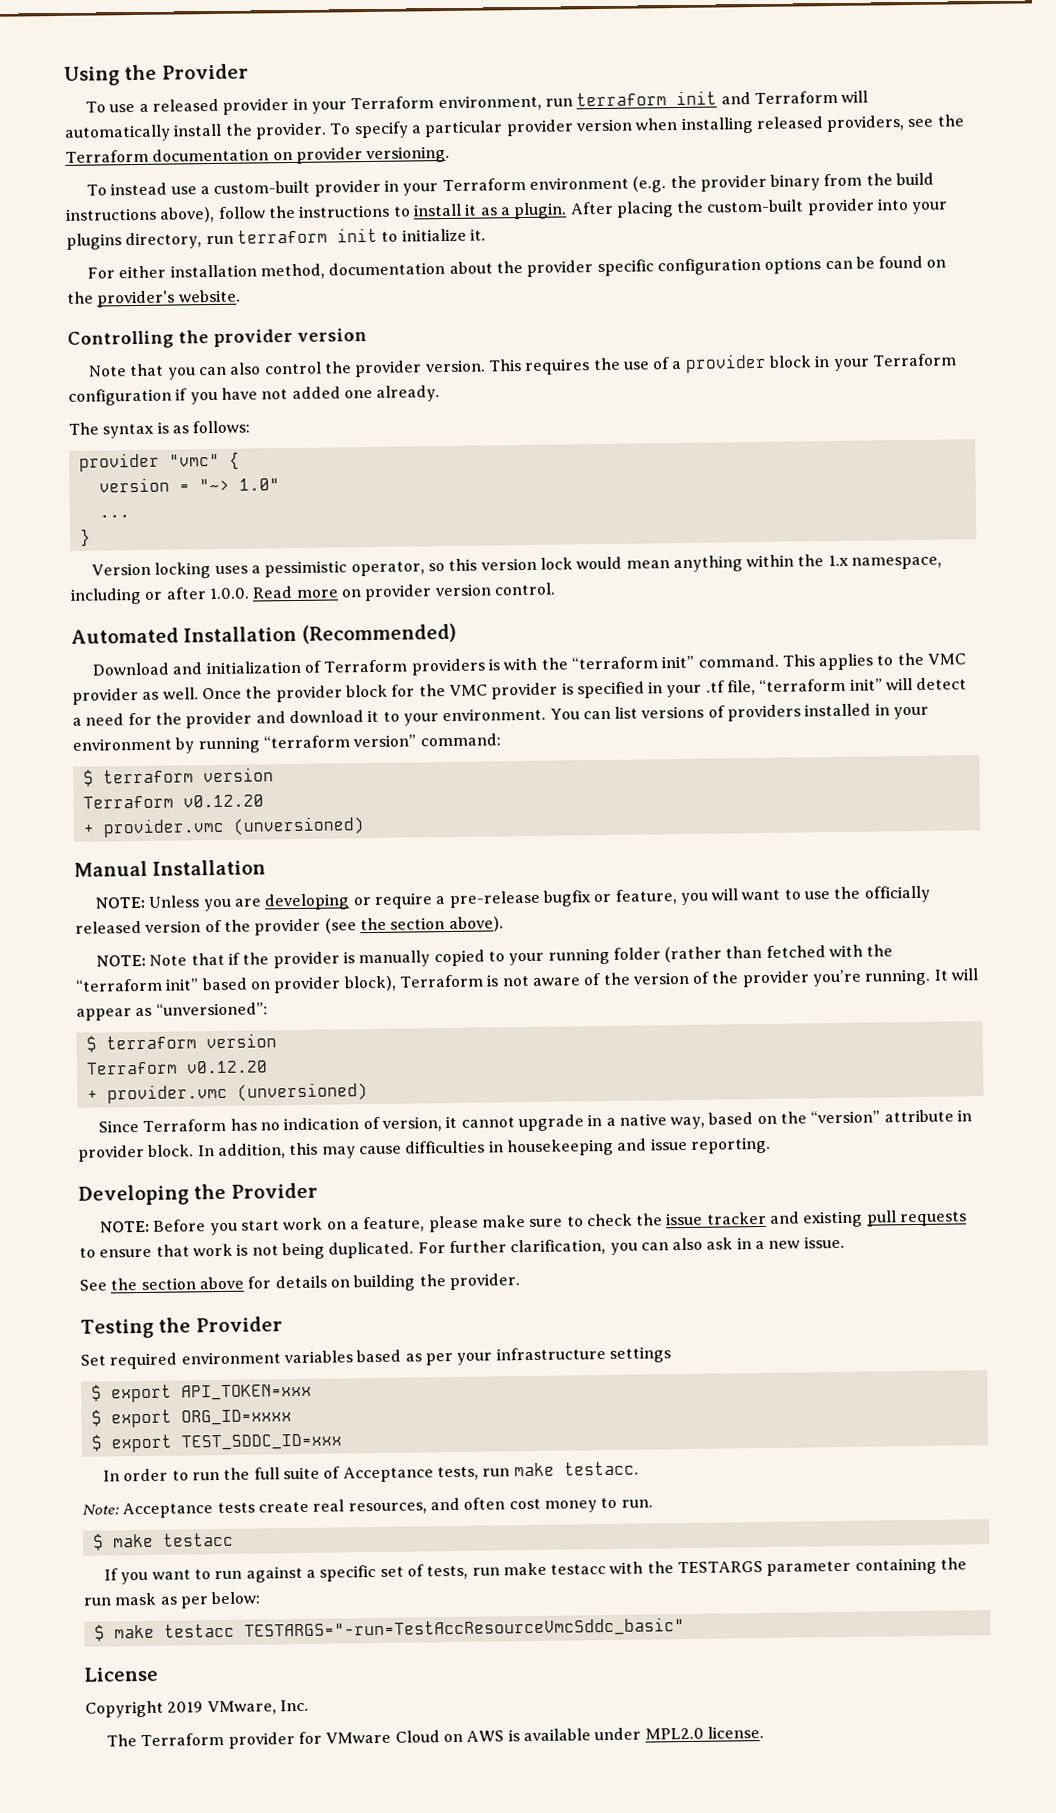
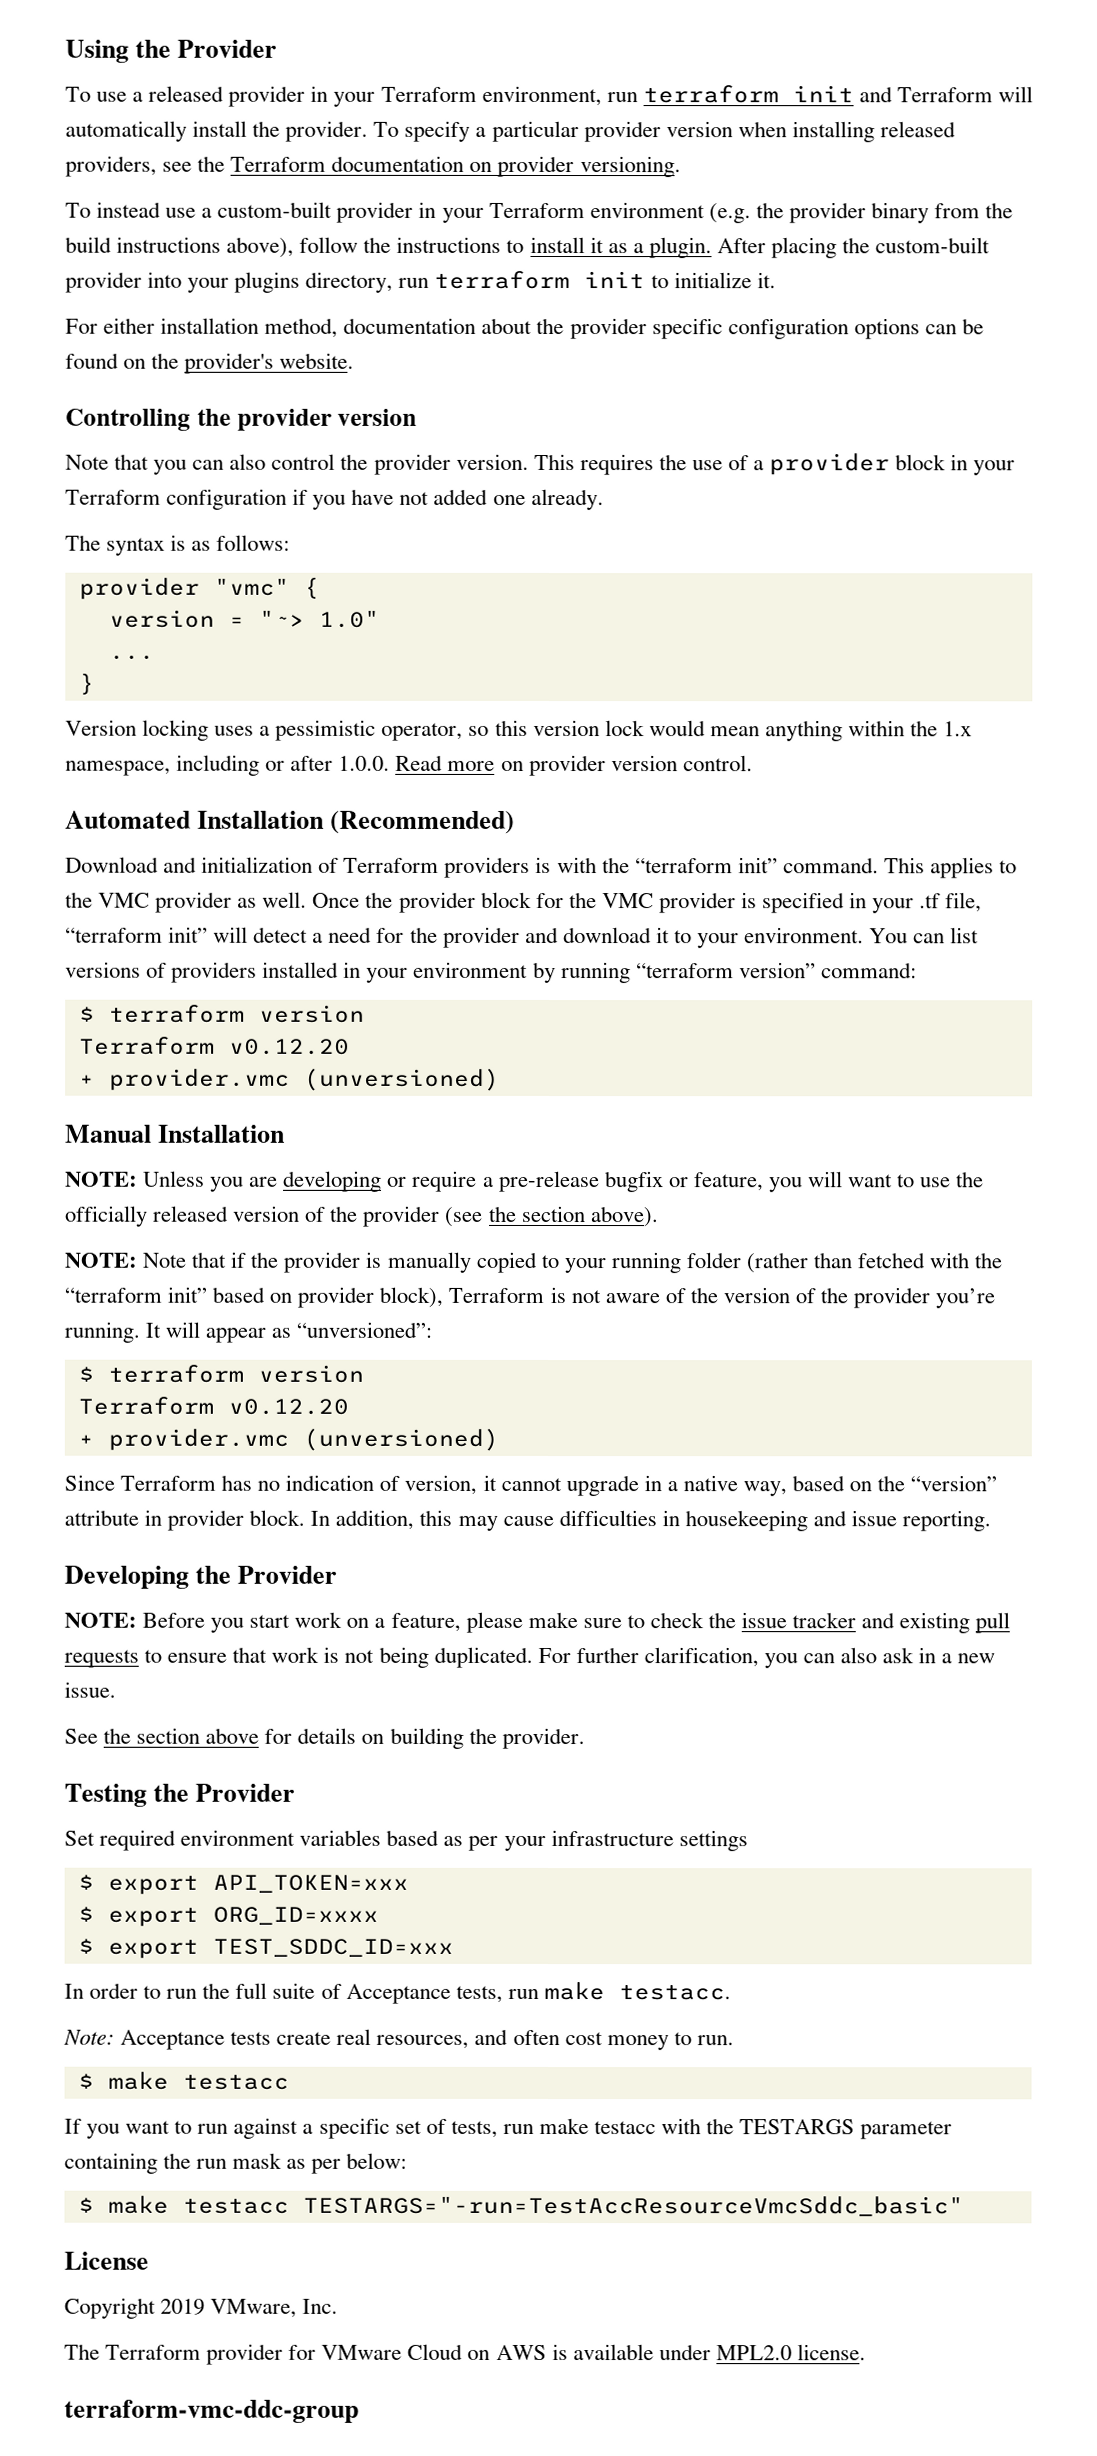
+ terraform-vmc-ddc-group

